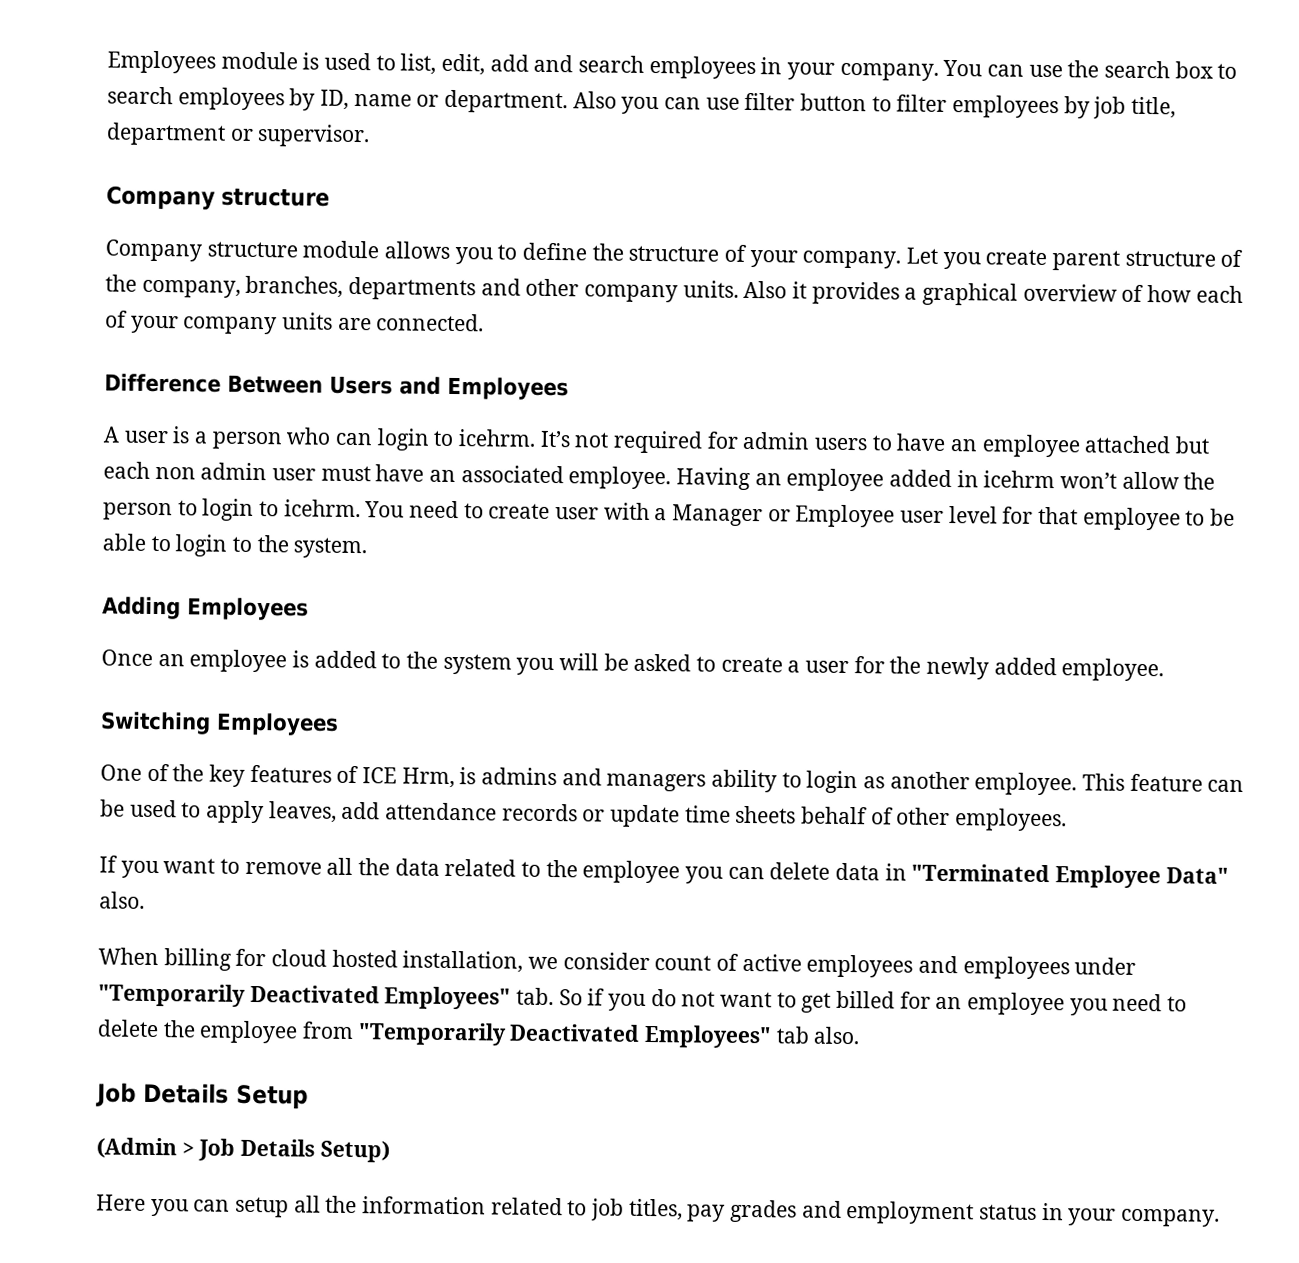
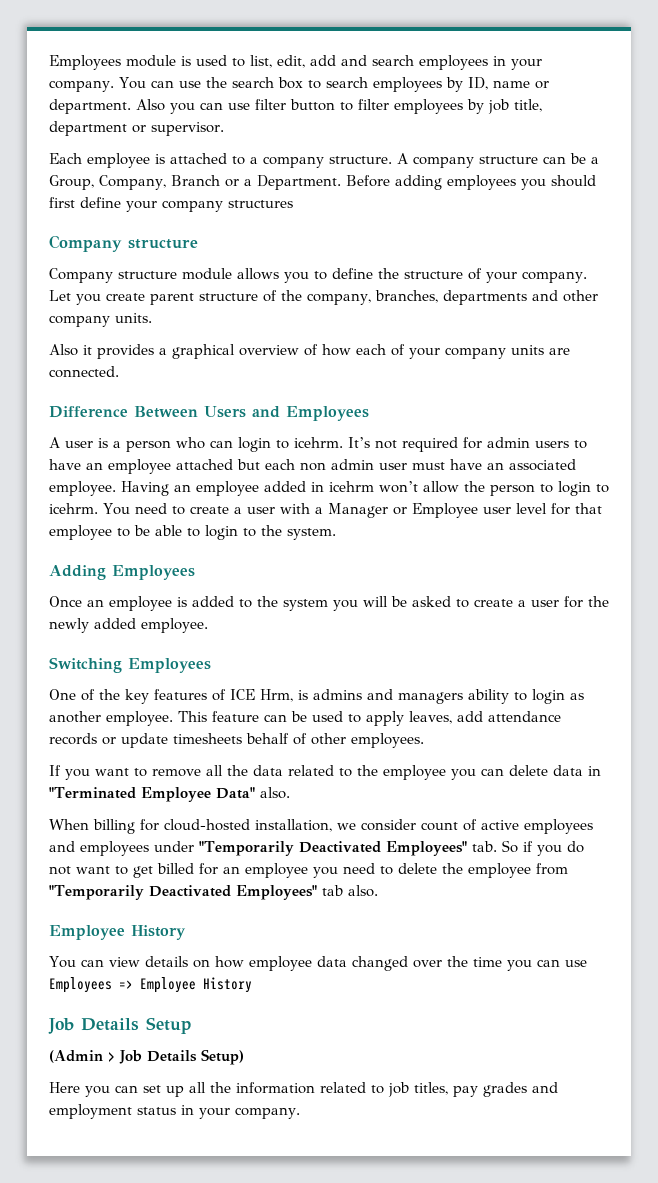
+ Each employee is attached to a company structure. A company structure can be a Group, Company, Branch or a Department. Before adding employees you should first define your company structures
- Let you create parent structure of the company, branches, departments and other company units. Also it provides a graphical overview of how each of your company units are connected.
+ Let you create parent structure of the company, branches, departments and other company units.
+ Also it provides a graphical overview of how each of your company units are connected.
- You need to create user with a Manager or Employee user level for that employee to be able to login to the system.
+ You need to create a user with a Manager or Employee user level for that employee to be able to login to the system.
- This feature can be used to apply leaves, add attendance records or update time sheets behalf of other employees.
+ This feature can be used to apply leaves, add attendance records or update timesheets behalf of other employees.
- When billing for cloud hosted installation, we consider count of active employees and employees under "Temporarily Deactivated Employees" tab. So if you do not want to get billed for an employee you need to delete the employee from "Temporarily Deactivated Employees" tab also.
+ When billing for cloud-hosted installation, we consider count of active employees and employees under "Temporarily Deactivated Employees" tab. So if you do not want to get billed for an employee you need to delete the employee from "Temporarily Deactivated Employees" tab also.
+ Employee History
+ You can view details on how employee data changed over the time you can use Employees => Employee History
- Here you can setup all the information related to job titles, pay grades and employment status in your company.
+ Here you can set up all the information related to job titles, pay grades and employment status in your company.

